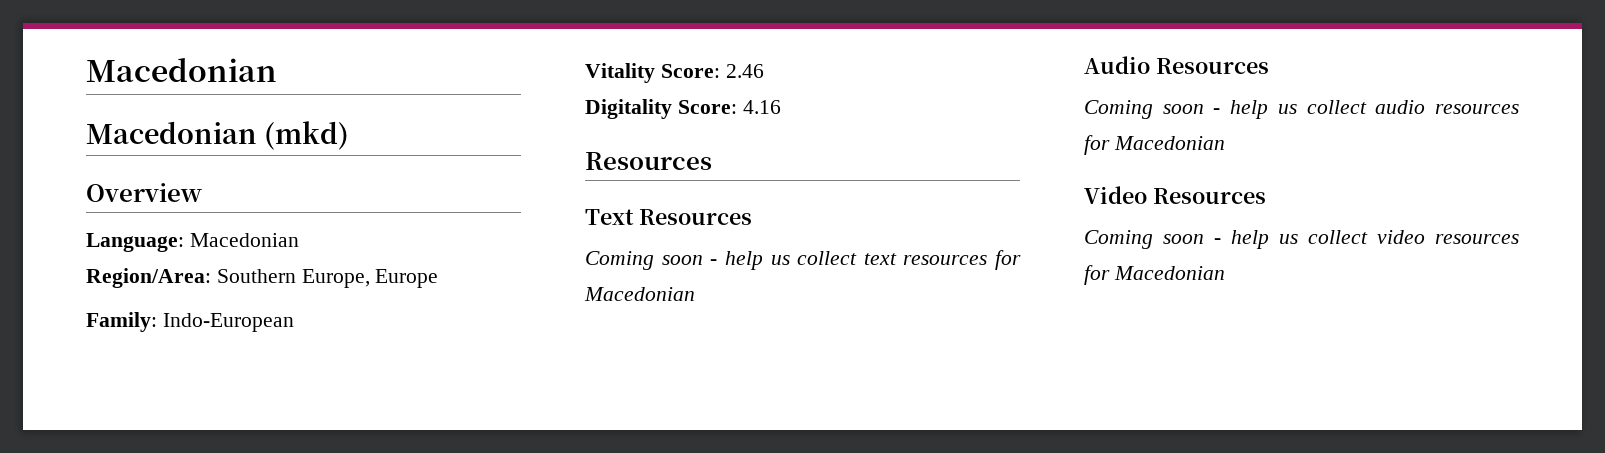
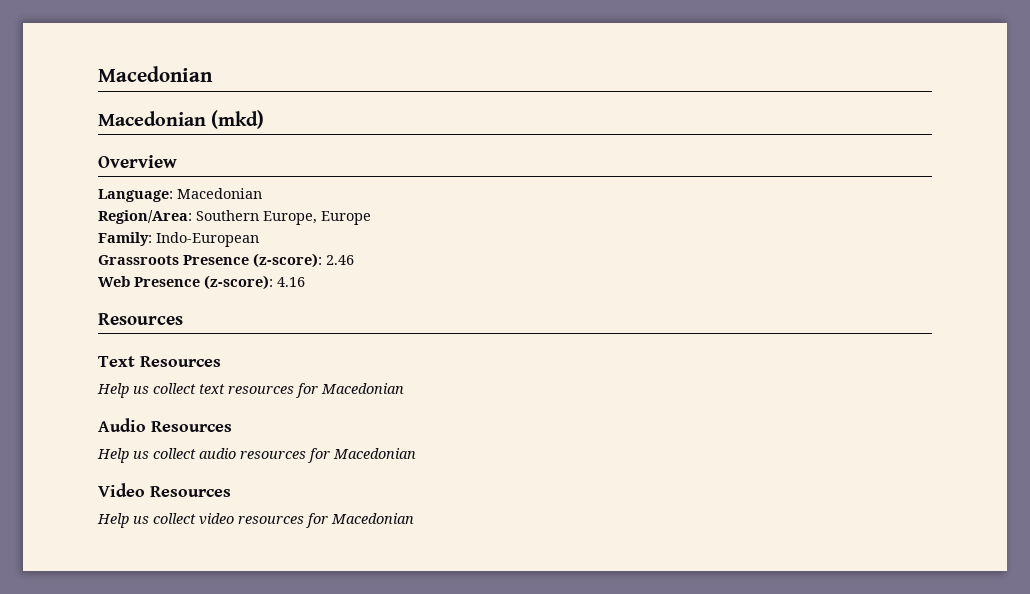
- Vitality Score: 2.46
- Digitality Score: 4.16
+ Grassroots Presence (z-score): 2.46
+ Web Presence (z-score): 4.16
- Coming soon - help us collect text resources for Macedonian
+ Help us collect text resources for Macedonian
- Coming soon - help us collect audio resources for Macedonian
+ Help us collect audio resources for Macedonian
- Coming soon - help us collect video resources for Macedonian
+ Help us collect video resources for Macedonian

